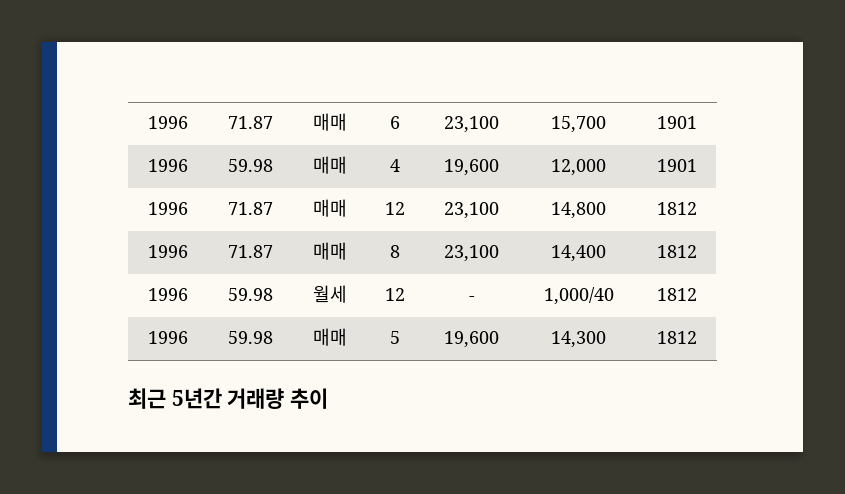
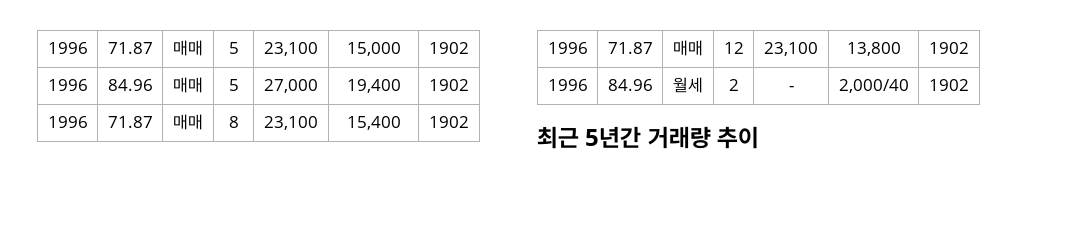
- 1996 | 71.87 | 매매 | 6 | 23,100 | 15,700 | 1901
- 1996 | 59.98 | 매매 | 4 | 19,600 | 12,000 | 1901
+ 1996 | 71.87 | 매매 | 5 | 23,100 | 15,000 | 1902
+ 1996 | 84.96 | 매매 | 5 | 27,000 | 19,400 | 1902
+ 1996 | 71.87 | 매매 | 8 | 23,100 | 15,400 | 1902
- 1996 | 71.87 | 매매 | 12 | 23,100 | 14,800 | 1812
- 1996 | 71.87 | 매매 | 8 | 23,100 | 14,400 | 1812
- 1996 | 59.98 | 월세 | 12 | - | 1,000/40 | 1812
- 1996 | 59.98 | 매매 | 5 | 19,600 | 14,300 | 1812
+ 1996 | 71.87 | 매매 | 12 | 23,100 | 13,800 | 1902
+ 1996 | 84.96 | 월세 | 2 | - | 2,000/40 | 1902

